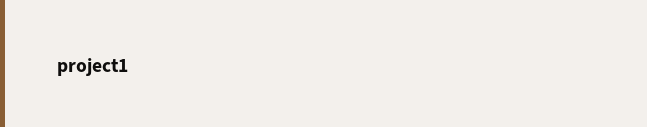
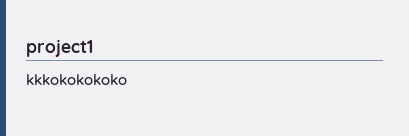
+ kkkokokokoko

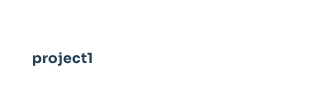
- kkkokokokoko

